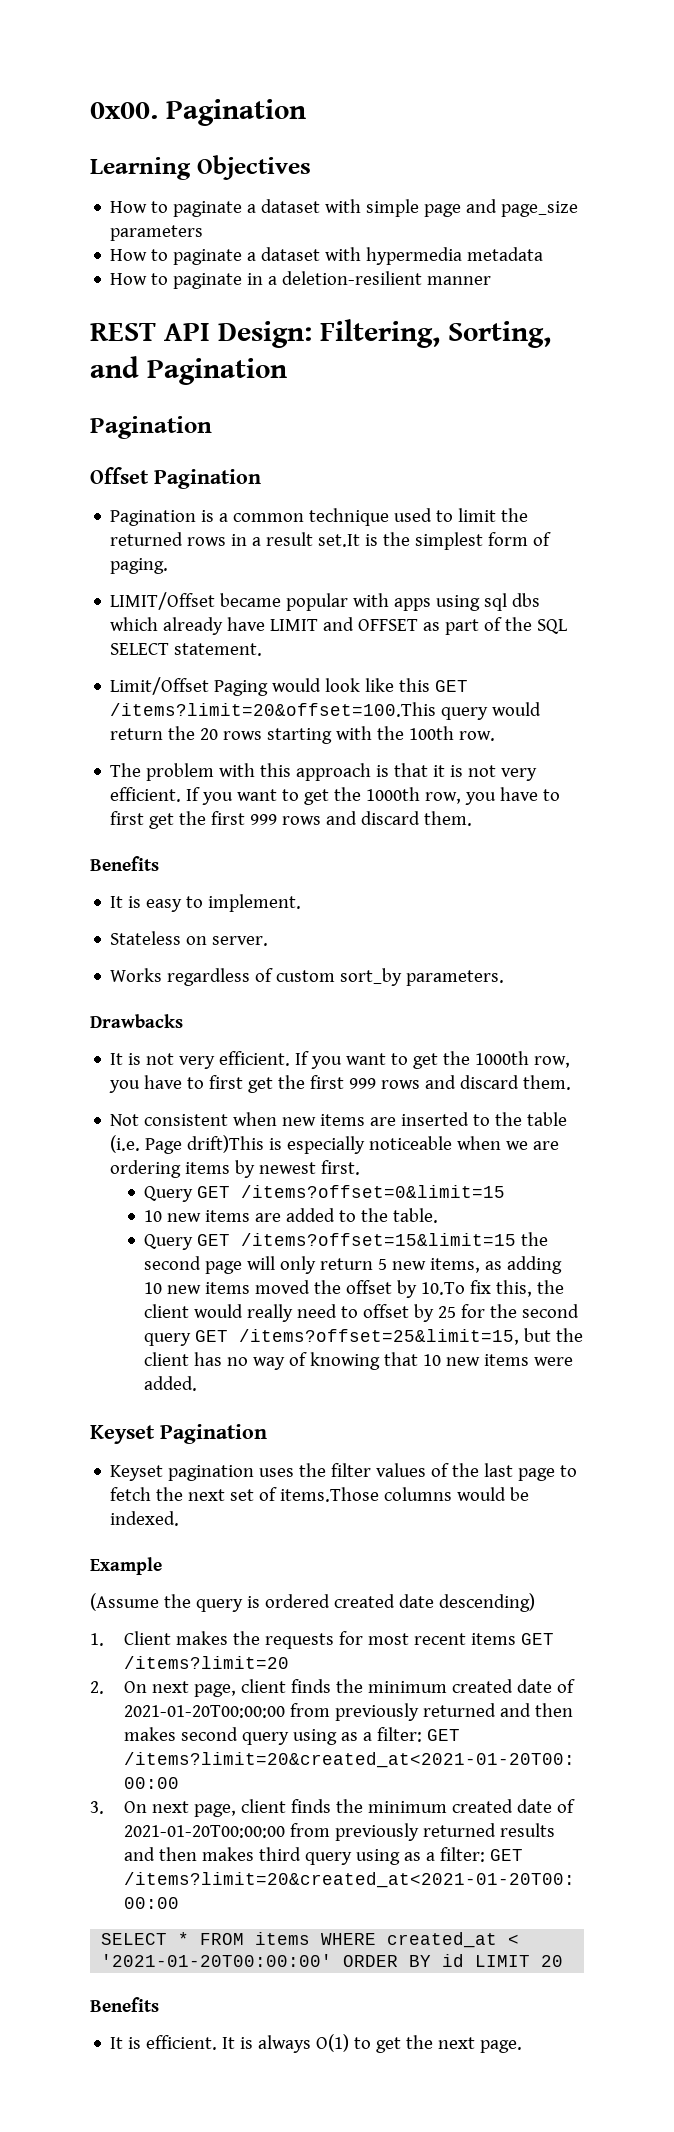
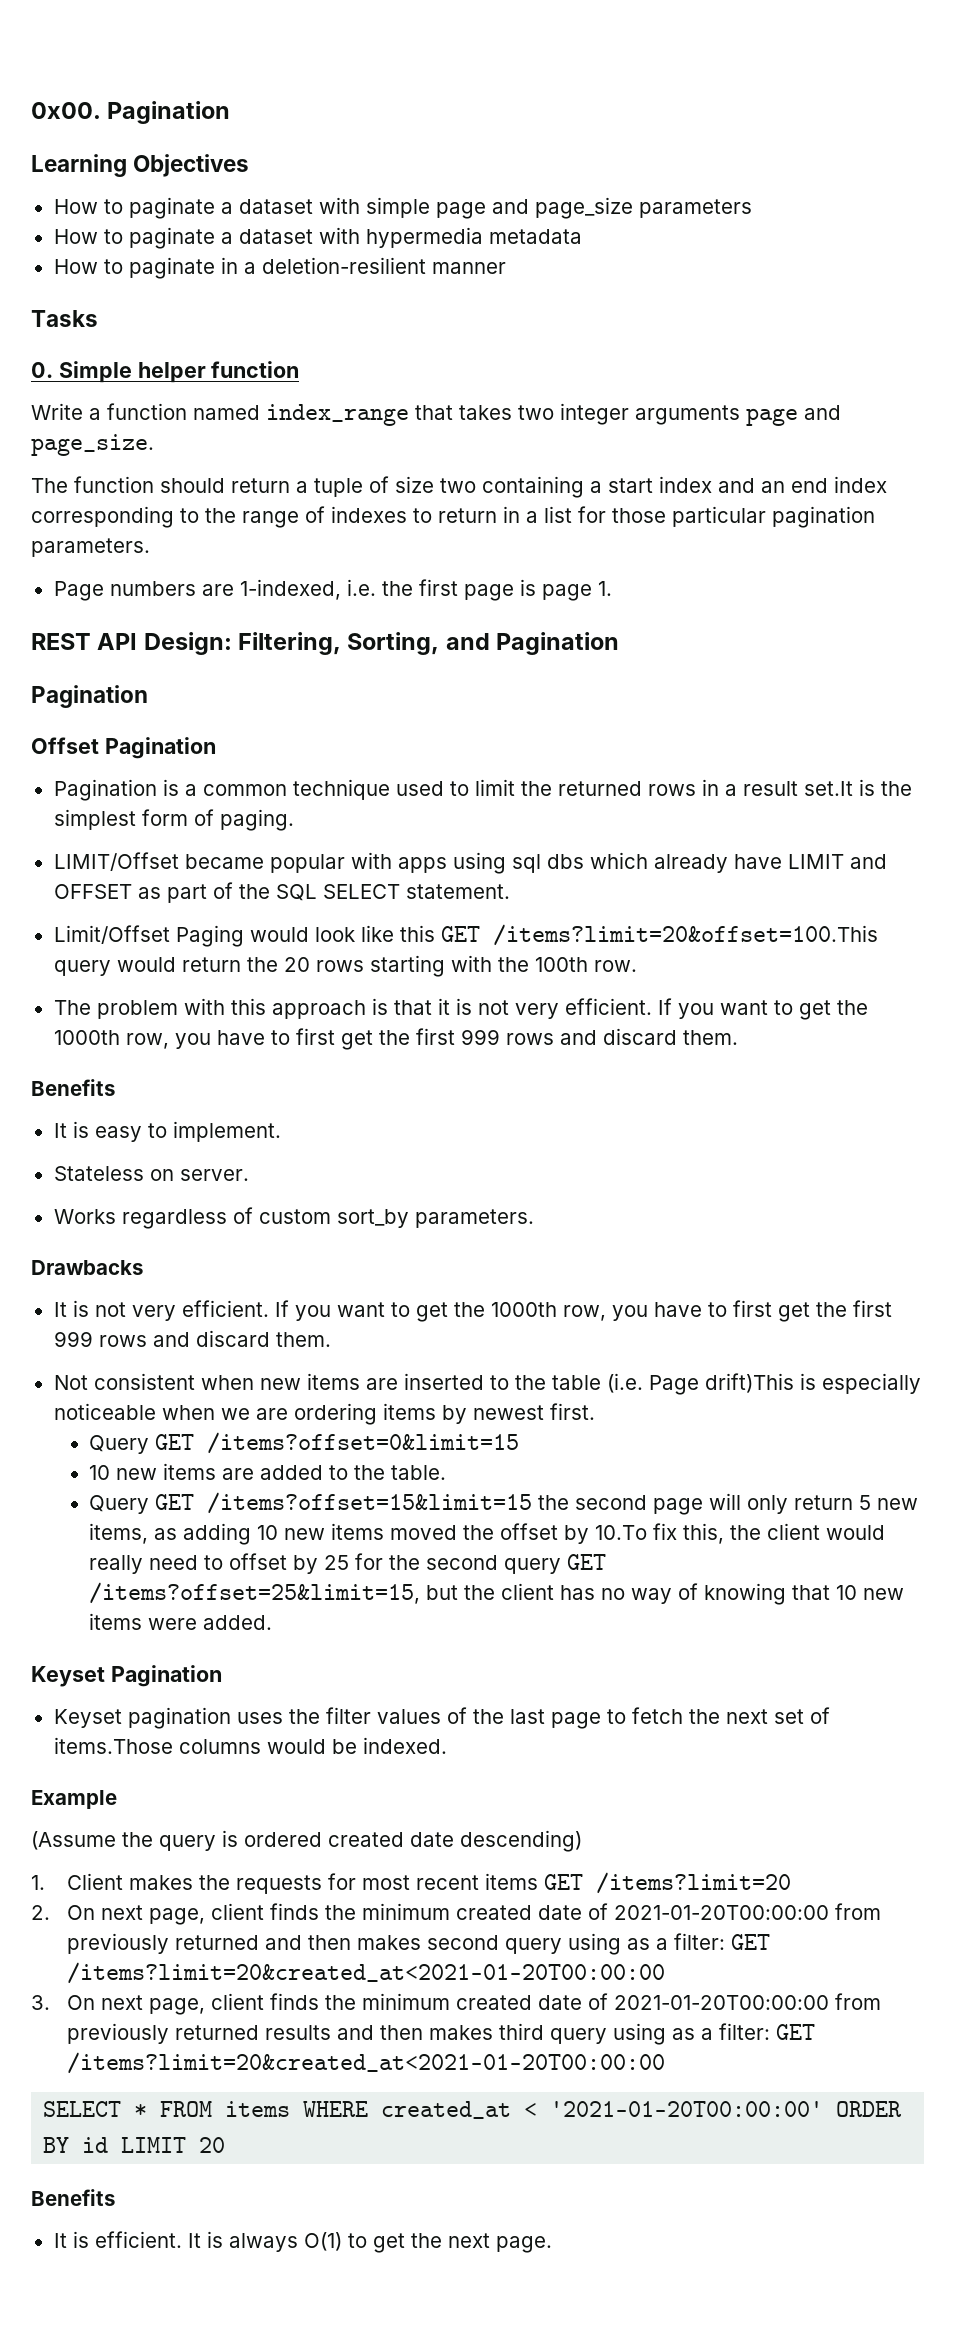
+ Tasks
+ 0. Simple helper function
+ Write a function named index_range that takes two integer arguments page and page_size.
+ The function should return a tuple of size two containing a start index and an end index corresponding to the range of indexes to return in a list for those particular pagination parameters.
+ Page numbers are 1-indexed, i.e. the first page is page 1.

